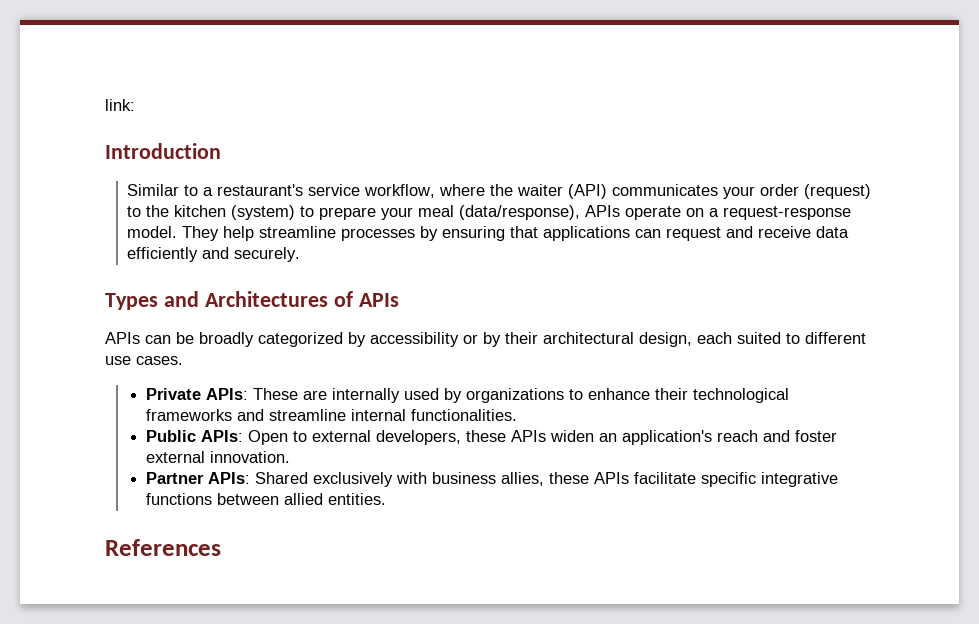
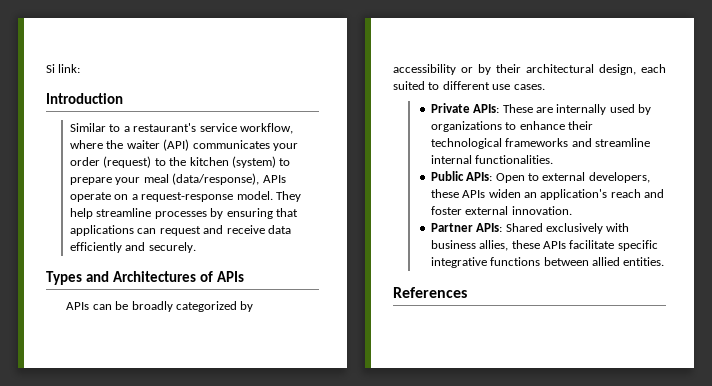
- link:
+ Si link:

